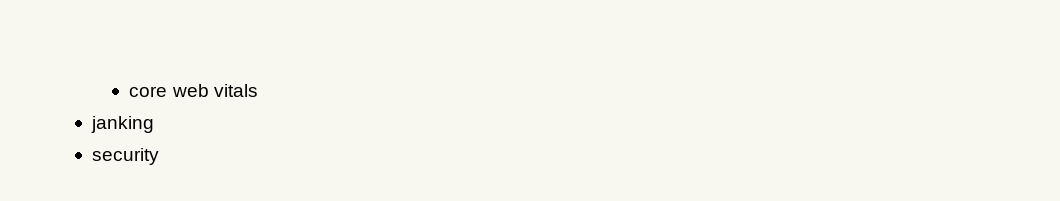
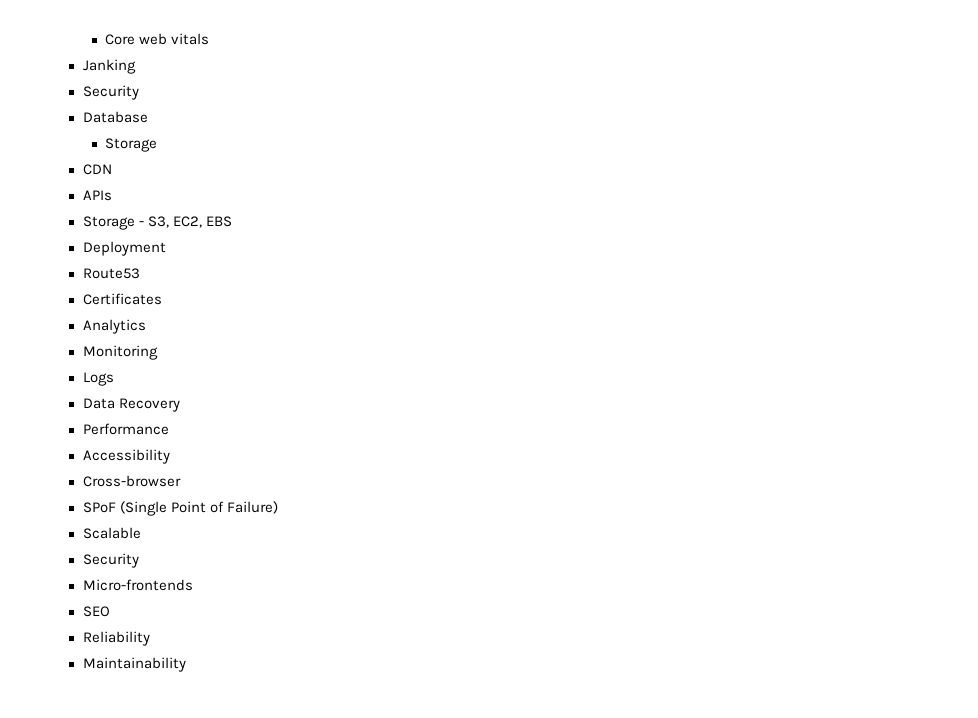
- core web vitals
+ Core web vitals
- janking
- security
+ Janking
+ Security
+ Database
+ Storage
+ CDN
+ APIs
+ Storage - S3, EC2, EBS
+ Deployment
+ Route53
+ Certificates
+ Analytics
+ Monitoring
+ Logs
+ Data Recovery
+ Performance
+ Accessibility
+ Cross-browser
+ SPoF (Single Point of Failure)
+ Scalable
+ Security
+ Micro-frontends
+ SEO
+ Reliability
+ Maintainability

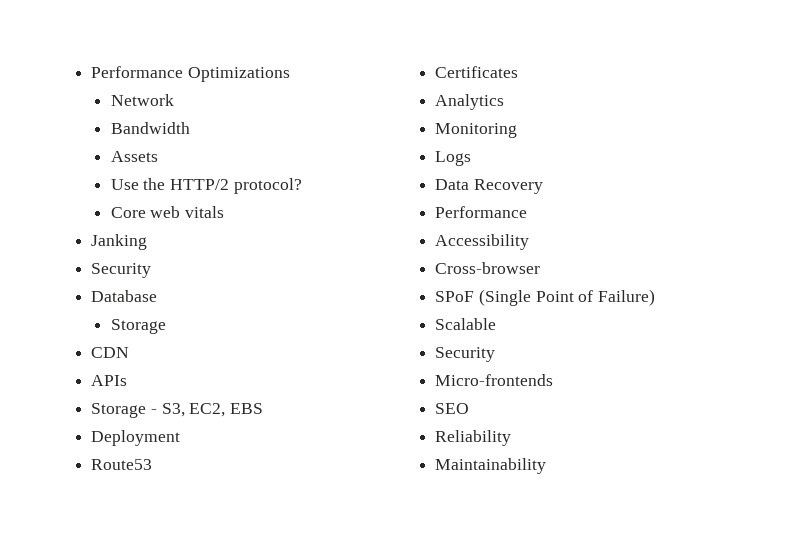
+ Performance Optimizations
+ Network
+ Bandwidth
+ Assets
+ Use the HTTP/2 protocol?

